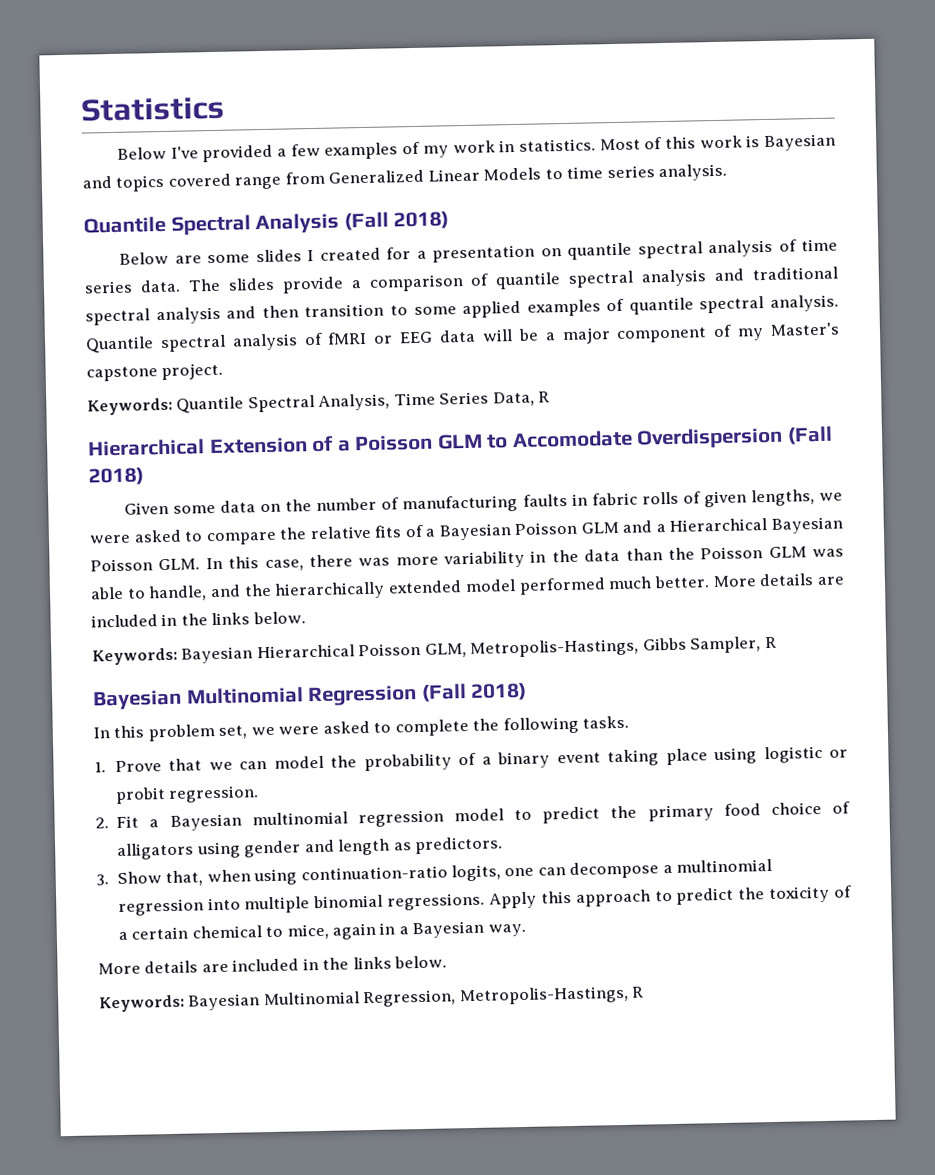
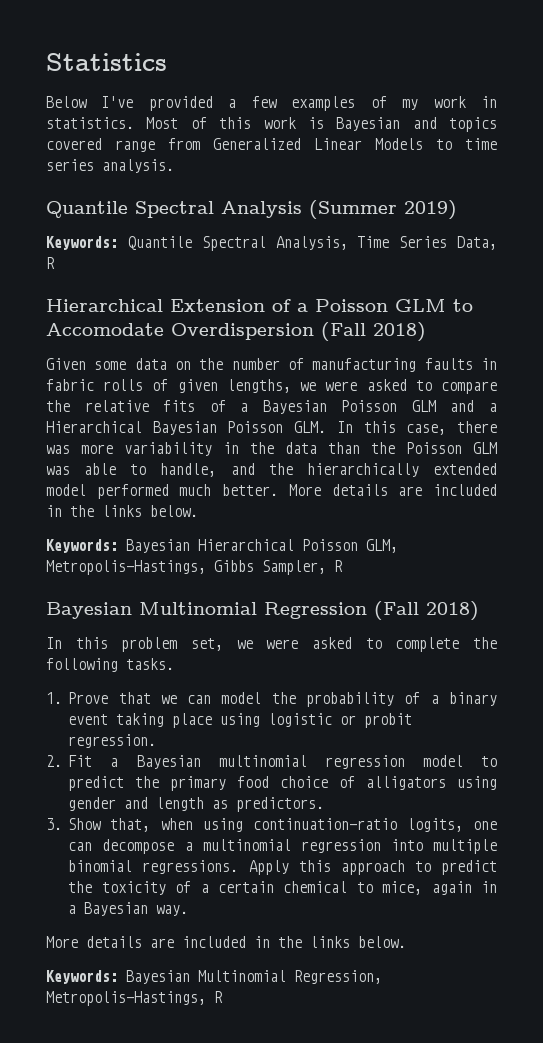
- Quantile Spectral Analysis (Fall 2018)
- Below are some slides I created for a presentation on quantile spectral analysis of time series data. The slides provide a comparison of quantile spectral analysis and traditional spectral analysis and then transition to some applied examples of quantile spectral analysis. Quantile spectral analysis of fMRI or EEG data will be a major component of my Master's capstone project.
+ Quantile Spectral Analysis (Summer 2019)

